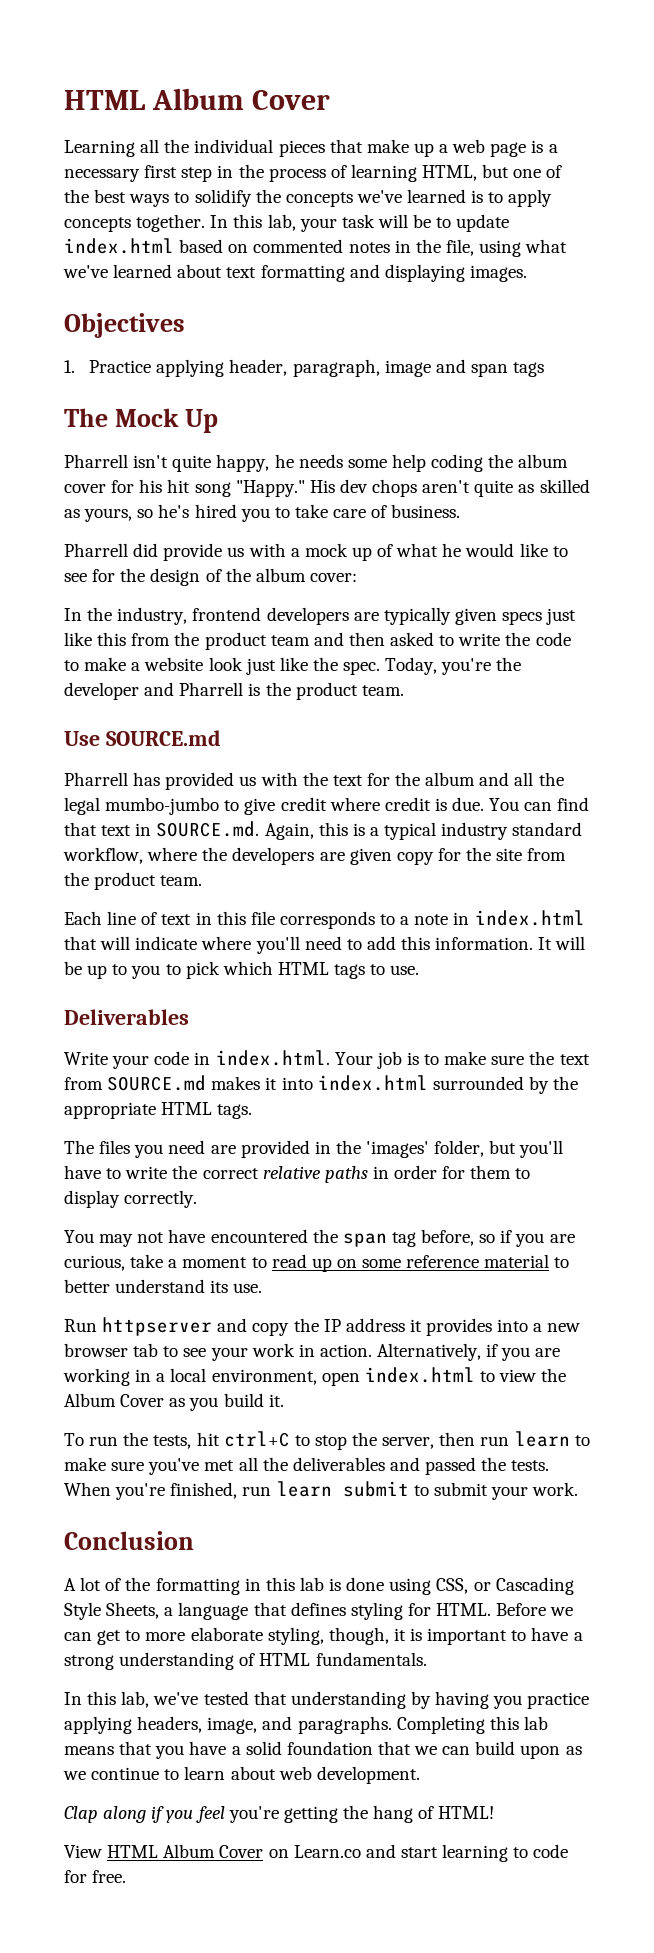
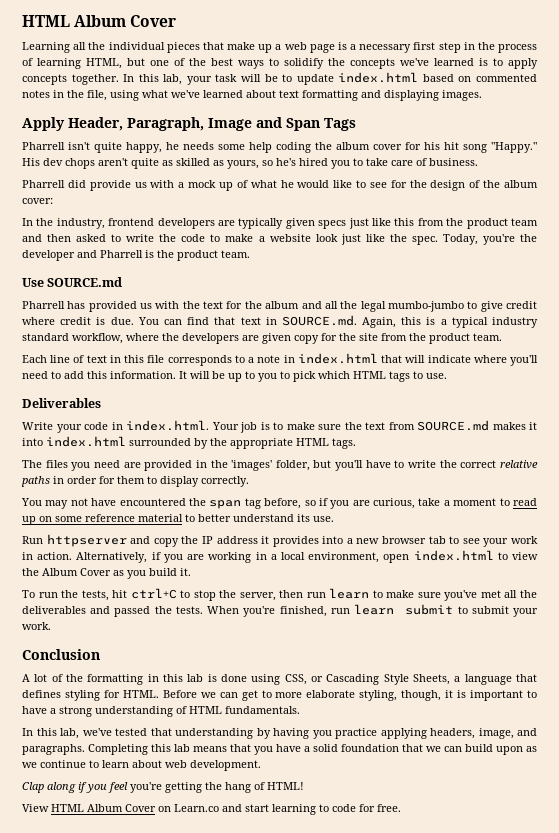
- Objectives
- 1. Practice applying header, paragraph, image and span tags
- The Mock Up
+ Apply Header, Paragraph, Image and Span Tags

